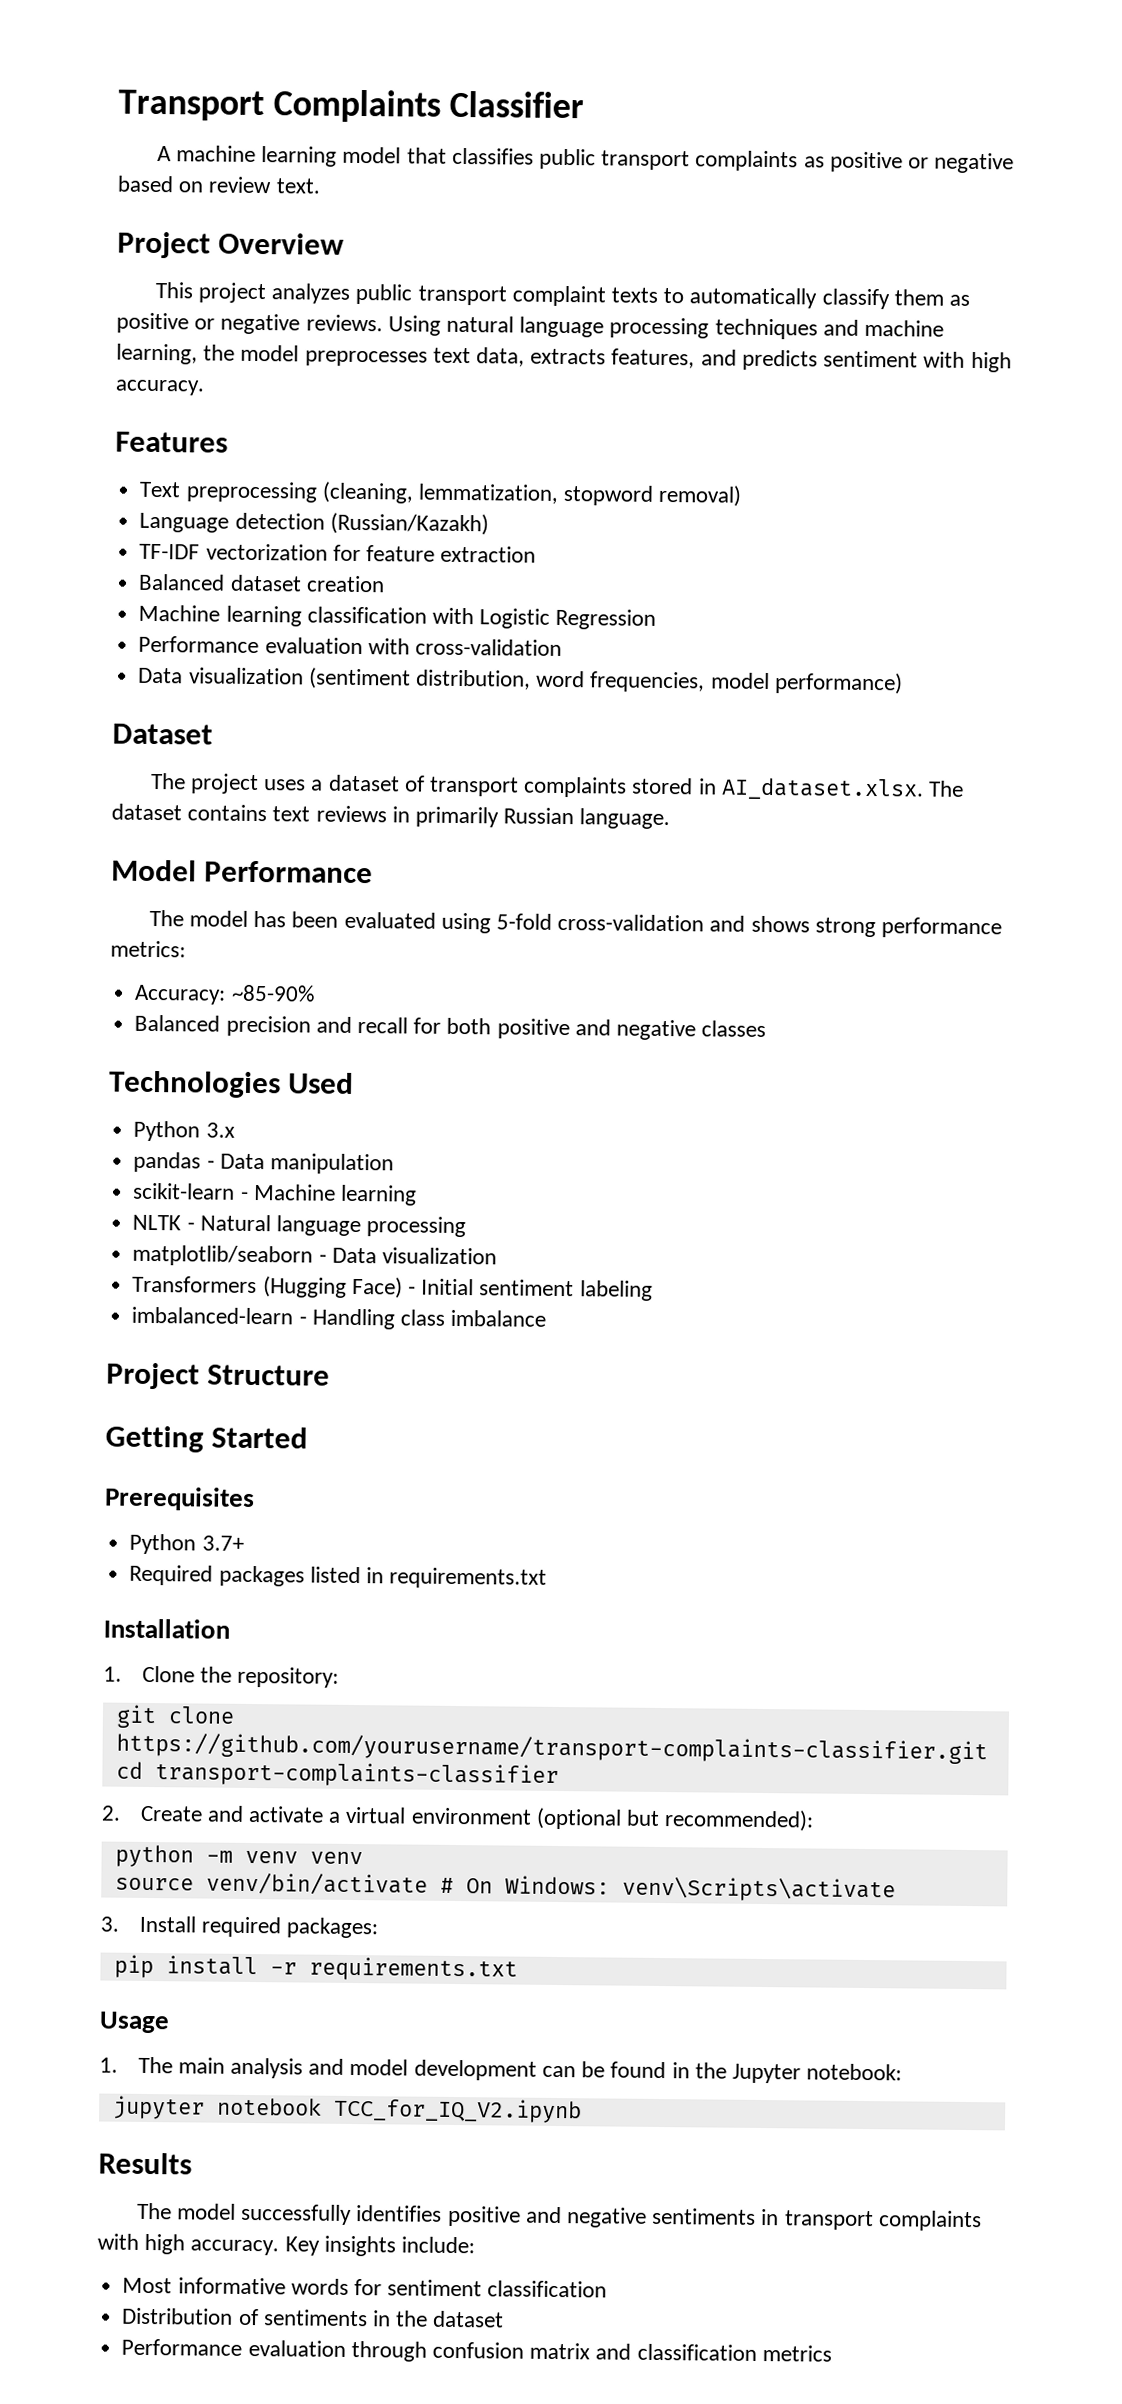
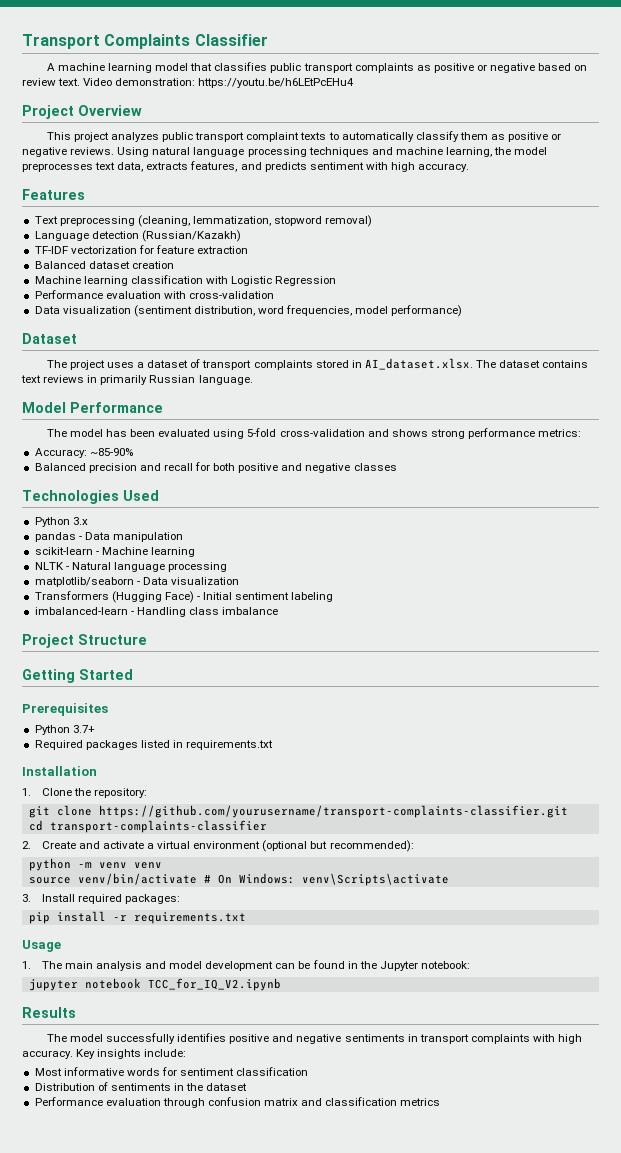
+ Video demonstration: https://youtu.be/h6LEtPcEHu4

